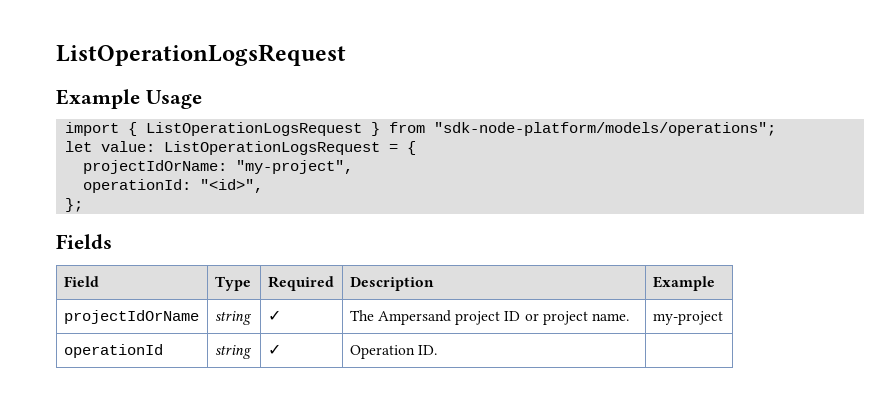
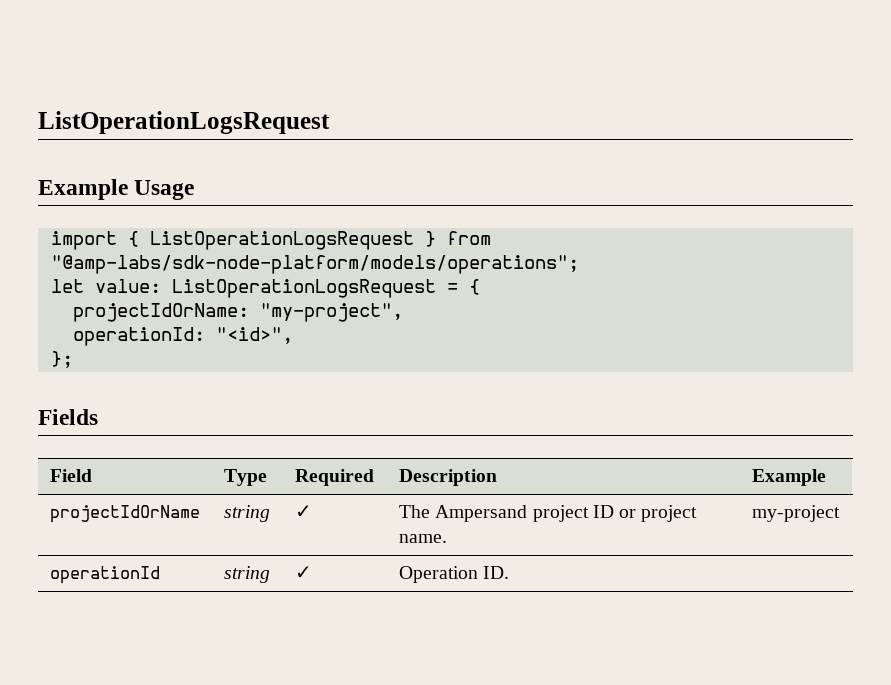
- import { ListOperationLogsRequest } from "sdk-node-platform/models/operations";
+ import { ListOperationLogsRequest } from "@amp-labs/sdk-node-platform/models/operations";

